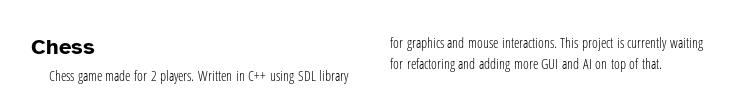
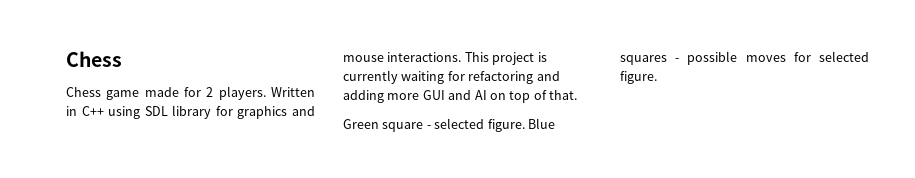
+ Green square - selected figure. Blue squares - possible moves for selected figure.

